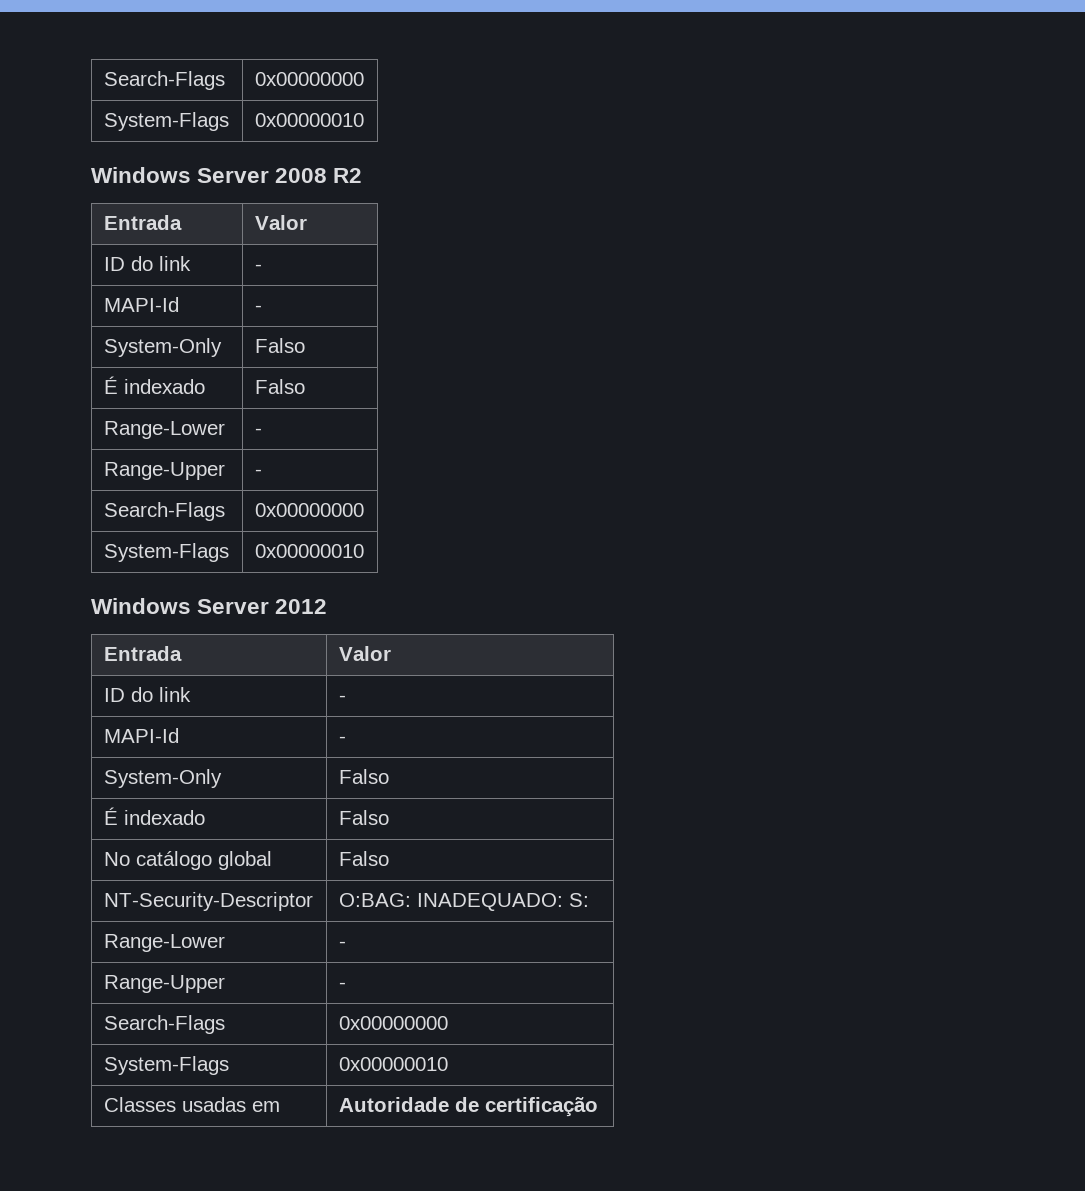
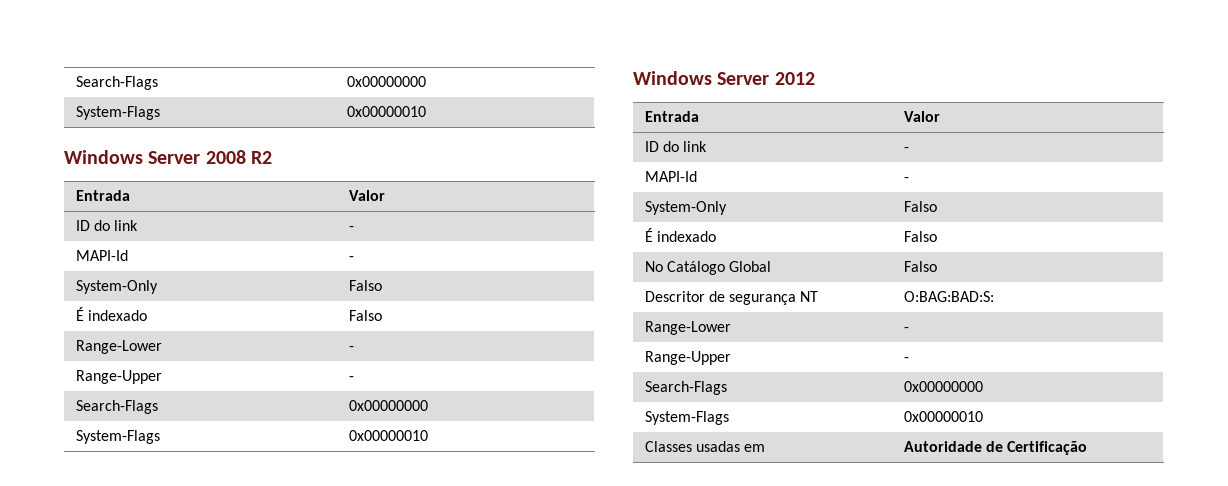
- No catálogo global | Falso
- NT-Security-Descriptor | O:BAG: INADEQUADO: S:
+ No Catálogo Global | Falso
+ Descritor de segurança NT | O:BAG:BAD:S:
- Classes usadas em | Autoridade de certificação
+ Classes usadas em | Autoridade de Certificação

